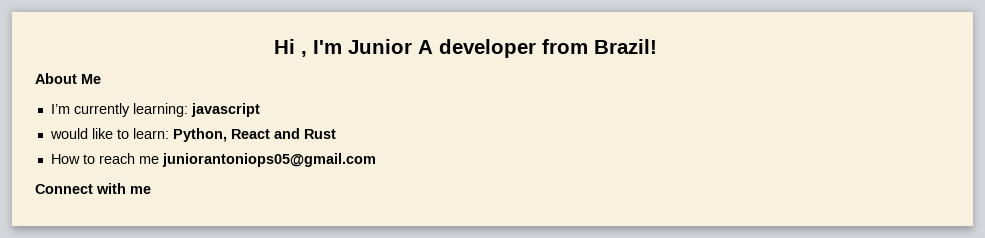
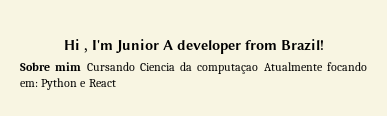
- About Me
- I’m currently learning: javascript
- would like to learn: Python, React and Rust
- How to reach me juniorantoniops05@gmail.com
- Connect with me
+ Sobre mim Cursando Ciencia da computaçao Atualmente focando em: Python e React

